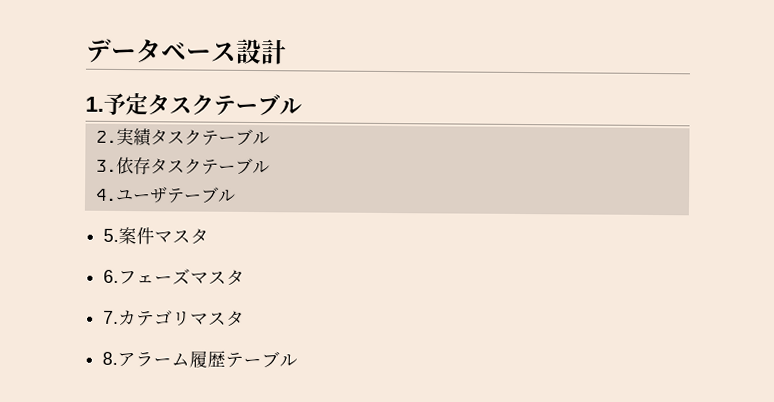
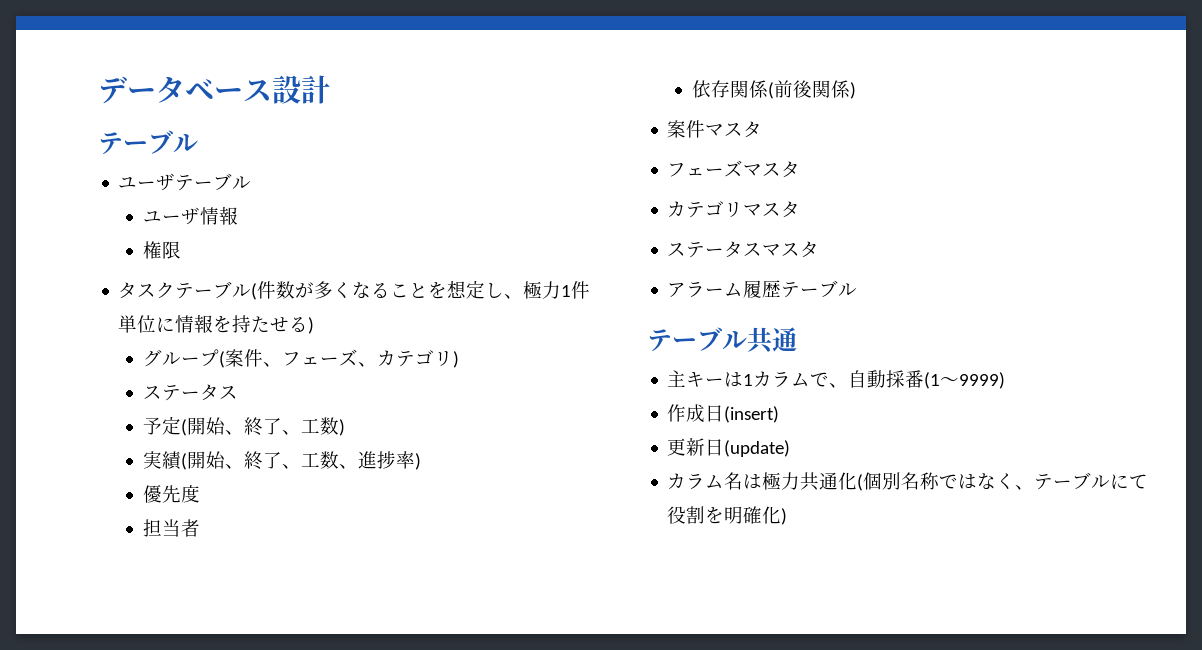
  データベース設計
- 1.予定タスクテーブル
- 2.実績タスクテーブル
- 3.依存タスクテーブル
- 4.ユーザテーブル
- 5.案件マスタ
+ テーブル
+ ユーザテーブル
+ ユーザ情報
+ 権限
+ タスクテーブル(件数が多くなることを想定し、極力1件単位に情報を持たせる)
+ グループ(案件、フェーズ、カテゴリ)
+ ステータス
+ 予定(開始、終了、工数)
+ 実績(開始、終了、工数、進捗率)
+ 優先度
+ 担当者
+ 依存関係(前後関係)
+ 案件マスタ
- 6.フェーズマスタ
+ フェーズマスタ
- 7.カテゴリマスタ
+ カテゴリマスタ
- 8.アラーム履歴テーブル
+ ステータスマスタ
+ アラーム履歴テーブル
+ テーブル共通
+ 主キーは1カラムで、自動採番(1～9999)
+ 作成日(insert)
+ 更新日(update)
+ カラム名は極力共通化(個別名称ではなく、テーブルにて役割を明確化)

